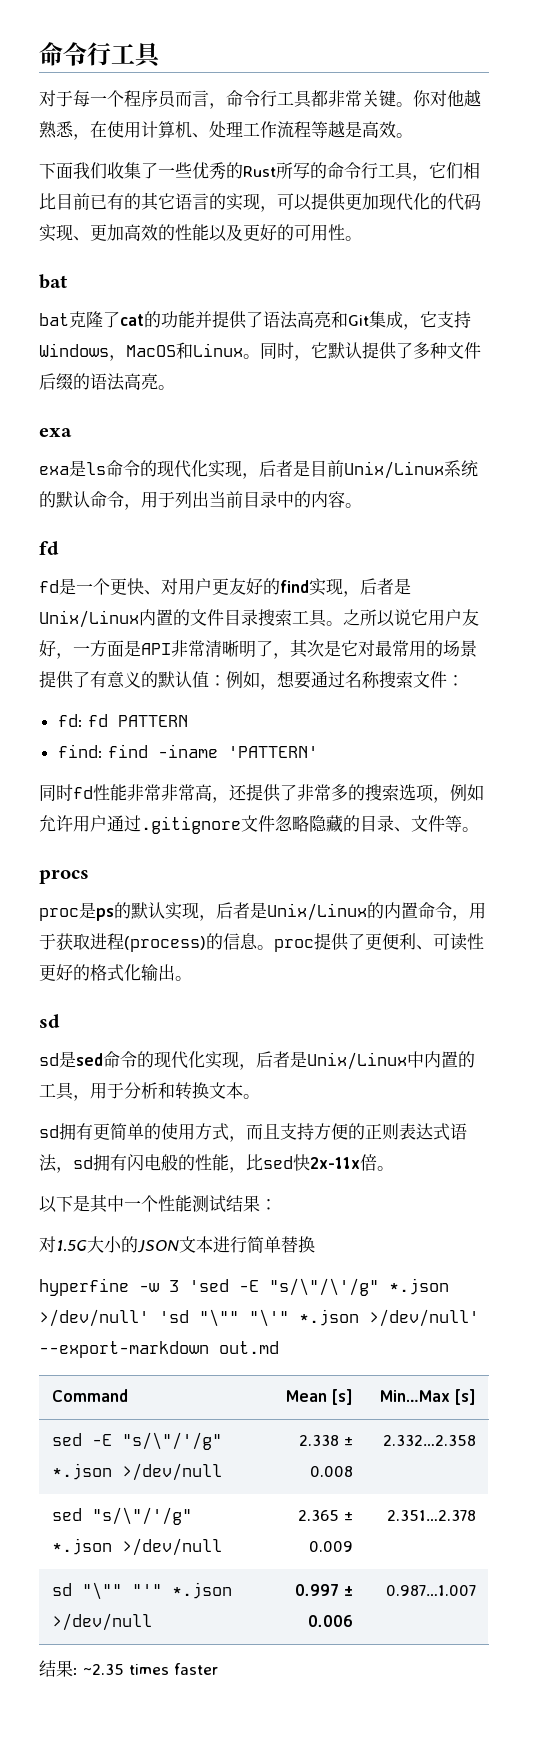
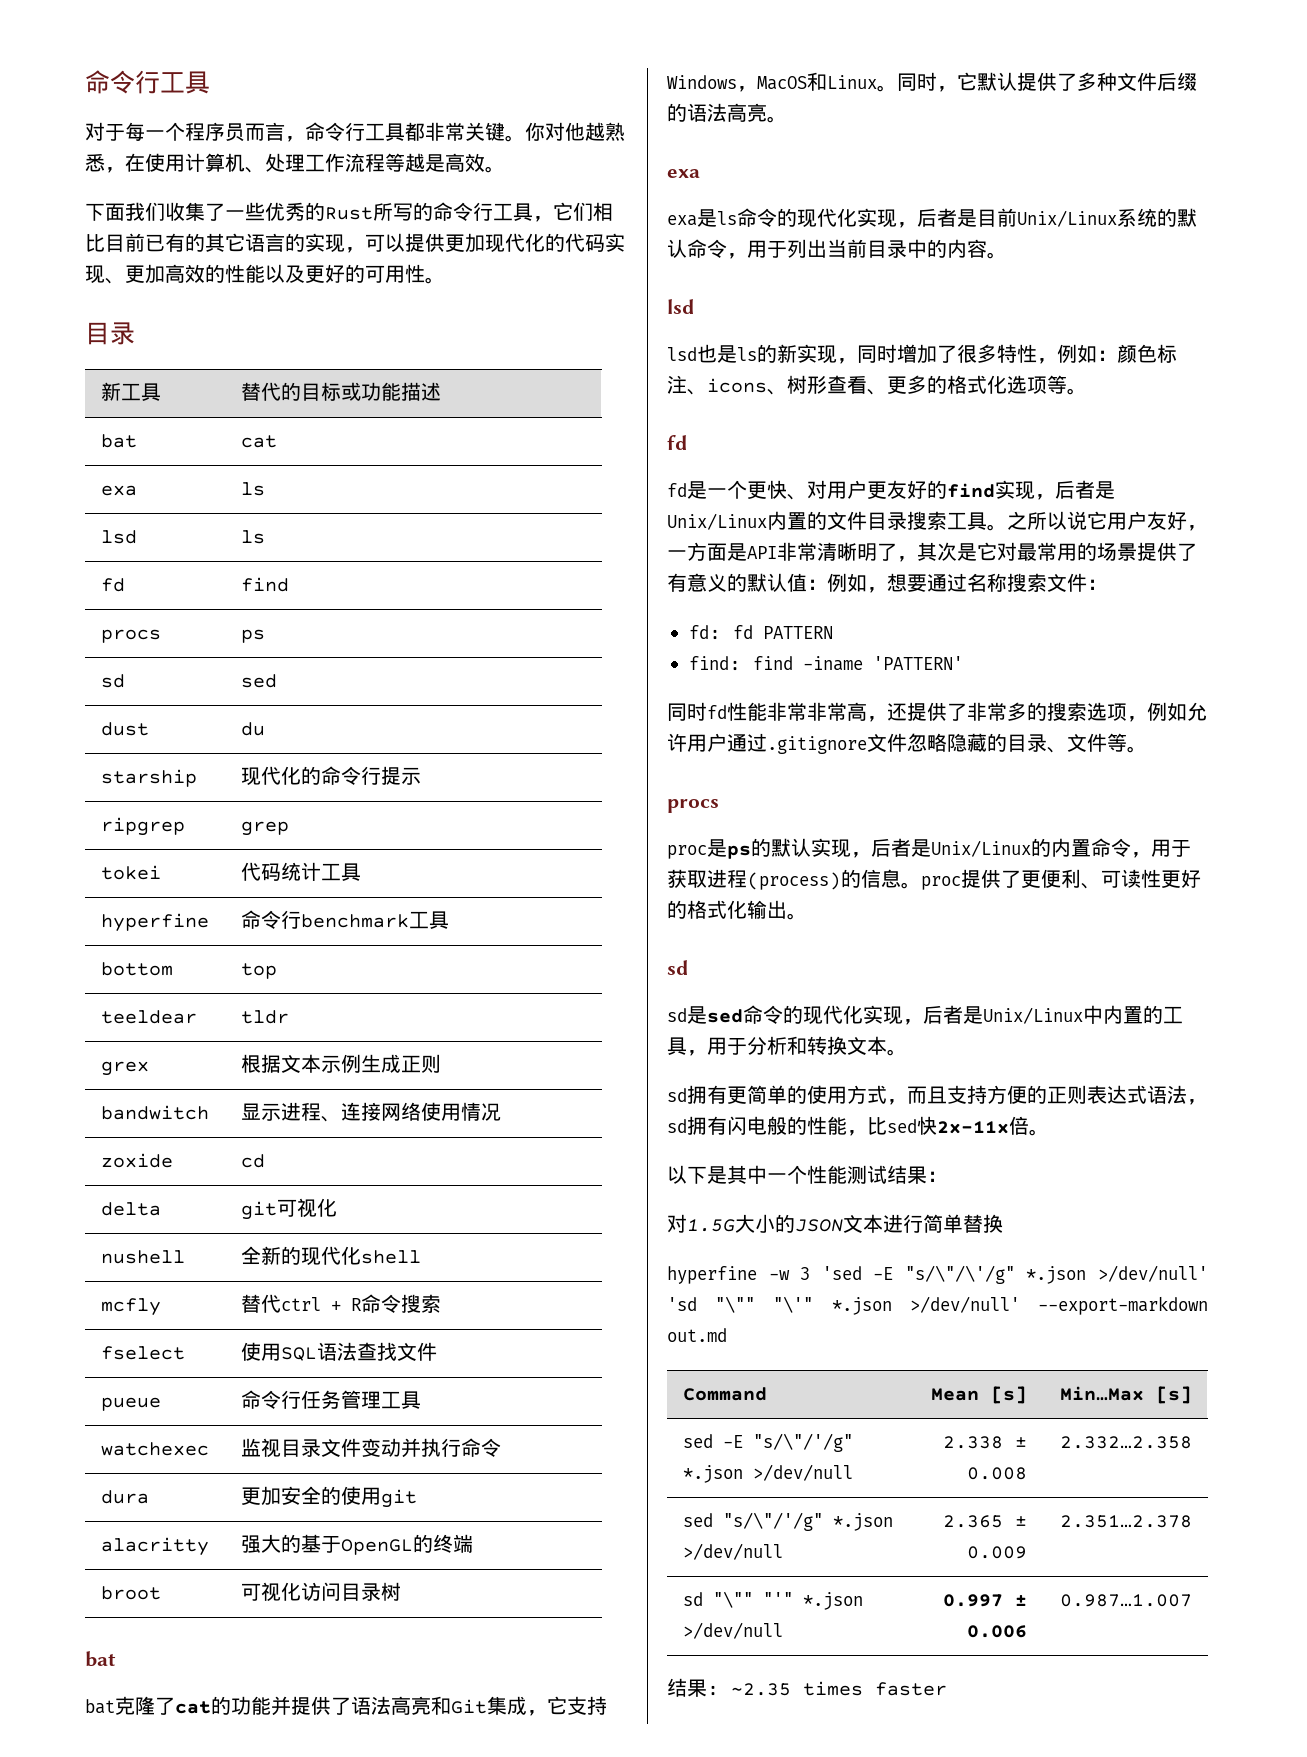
  下面我们收集了一些优秀的Rust所写的命令行工具，它们相比目前已有的其它语言的实现，可以提供更加现代化的代码实现、更加高效的性能以及更好的可用性。
+ 目录
+ 新工具 | 替代的目标或功能描述
+ bat | cat
+ exa | ls
+ lsd | ls
+ fd | find
+ procs | ps
+ sd | sed
+ dust | du
+ starship | 现代化的命令行提示
+ ripgrep | grep
+ tokei | 代码统计工具
+ hyperfine | 命令行benchmark工具
+ bottom | top
+ teeldear | tldr
+ grex | 根据文本示例生成正则
+ bandwitch | 显示进程、连接网络使用情况
+ zoxide | cd
+ delta | git可视化
+ nushell | 全新的现代化shell
+ mcfly | 替代ctrl + R命令搜索
+ fselect | 使用SQL语法查找文件
+ pueue | 命令行任务管理工具
+ watchexec | 监视目录文件变动并执行命令
+ dura | 更加安全的使用git
+ alacritty | 强大的基于OpenGL的终端
+ broot | 可视化访问目录树
  exa是ls命令的现代化实现，后者是目前Unix/Linux系统的默认命令，用于列出当前目录中的内容。
+ lsd
+ lsd也是ls的新实现，同时增加了很多特性，例如：颜色标注、icons、树形查看、更多的格式化选项等。

